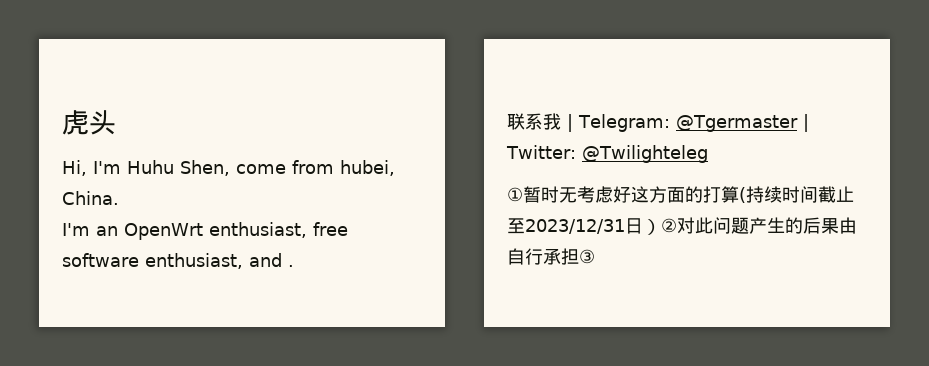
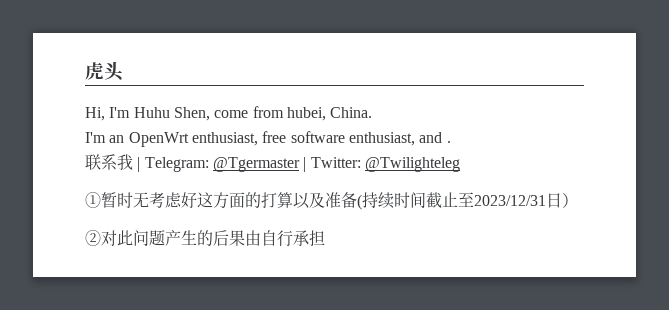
- ①暂时无考虑好这方面的打算(持续时间截止至2023/12/31日）②对此问题产生的后果由自行承担③
+ ①暂时无考虑好这方面的打算以及准备(持续时间截止至2023/12/31日）
+ ②对此问题产生的后果由自行承担

